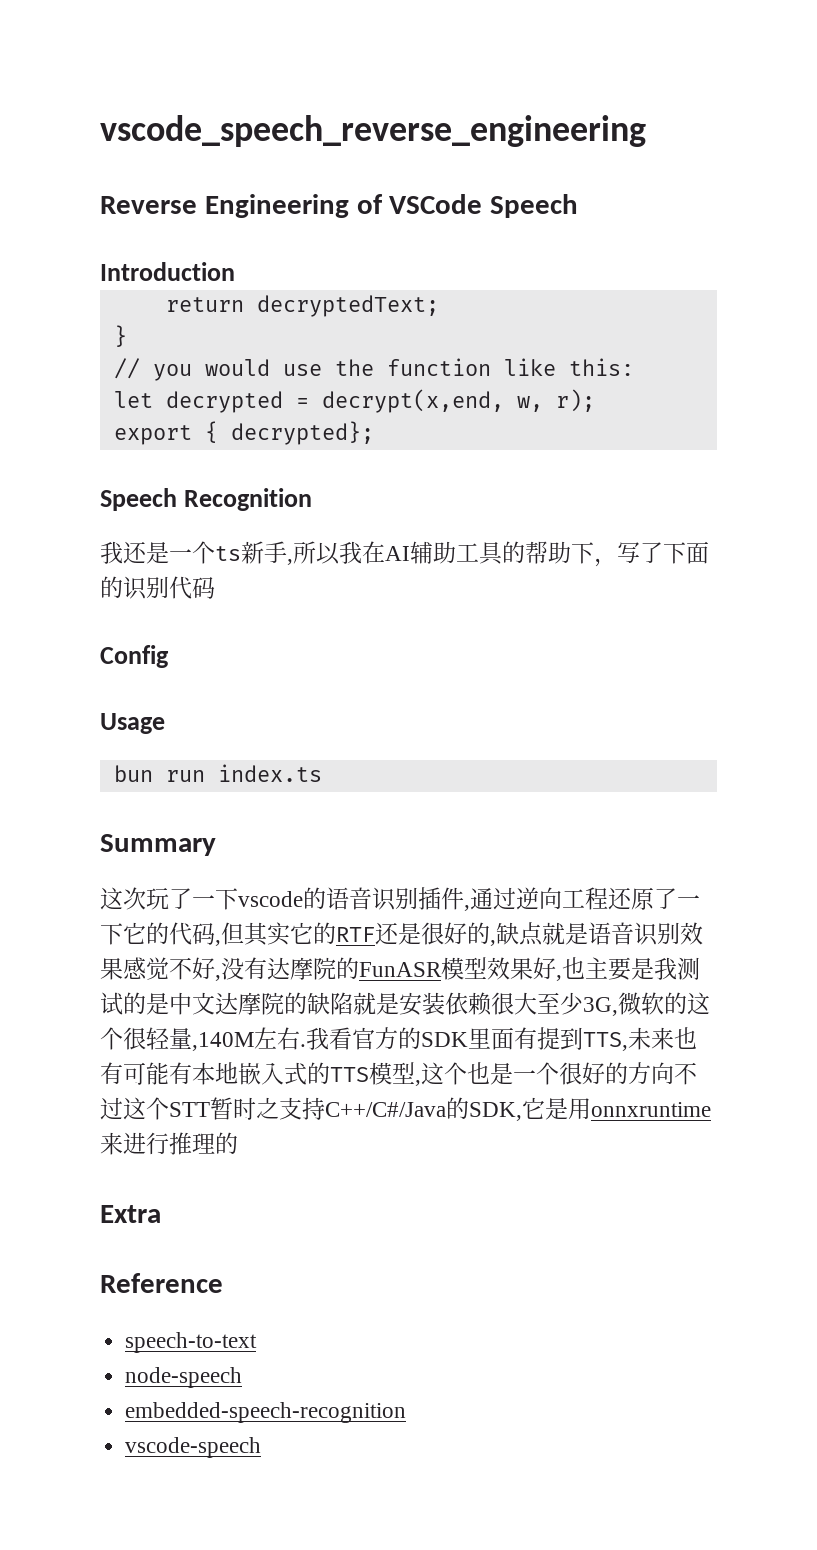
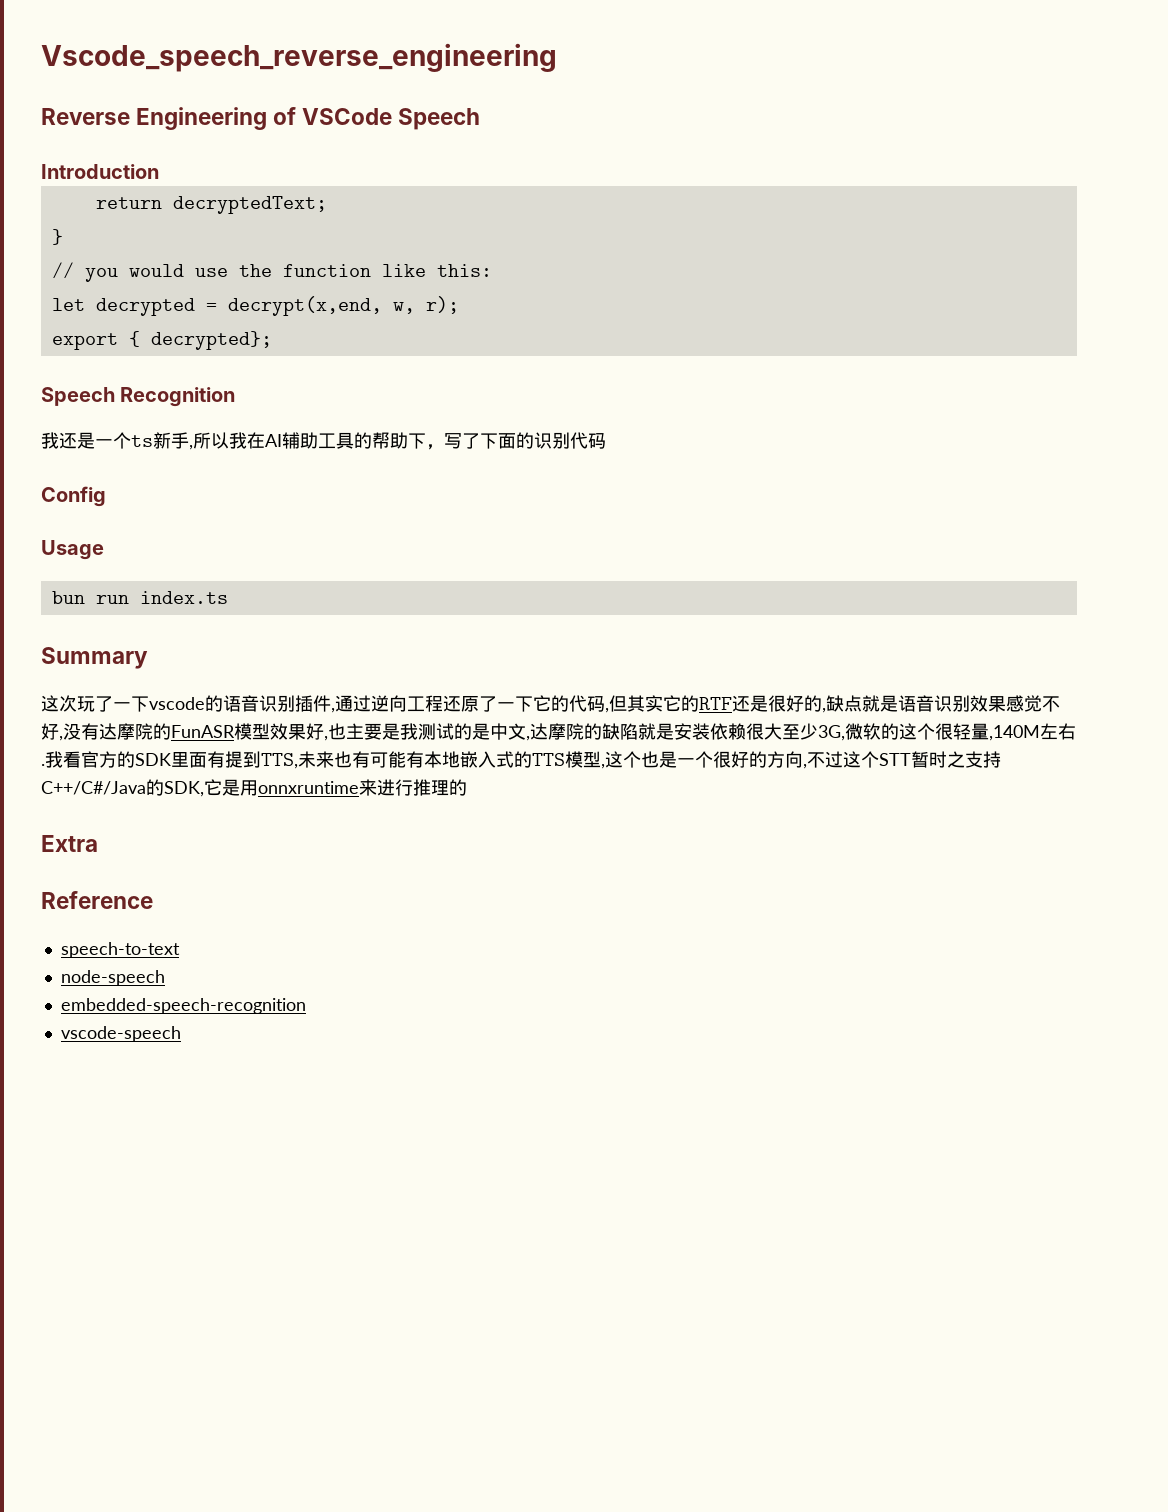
- vscode_speech_reverse_engineering
+ Vscode_speech_reverse_engineering
- 这次玩了一下vscode的语音识别插件,通过逆向工程还原了一下它的代码,但其实它的RTF还是很好的,缺点就是语音识别效果感觉不好,没有达摩院的FunASR模型效果好,也主要是我测试的是中文达摩院的缺陷就是安装依赖很大至少3G,微软的这个很轻量,140M左右.
+ 这次玩了一下vscode的语音识别插件,通过逆向工程还原了一下它的代码,但其实它的RTF还是很好的,缺点就是语音识别效果感觉不好,没有达摩院的FunASR模型效果好,也主要是我测试的是中文,达摩院的缺陷就是安装依赖很大至少3G,微软的这个很轻量,140M左右.
- 我看官方的SDK里面有提到TTS,未来也有可能有本地嵌入式的TTS模型,这个也是一个很好的方向不过这个STT暂时之支持C++/C#/Java的SDK,它是用onnxruntime来进行推理的
+ 我看官方的SDK里面有提到TTS,未来也有可能有本地嵌入式的TTS模型,这个也是一个很好的方向,不过这个STT暂时之支持C++/C#/Java的SDK,它是用onnxruntime来进行推理的

